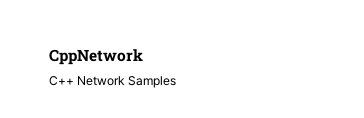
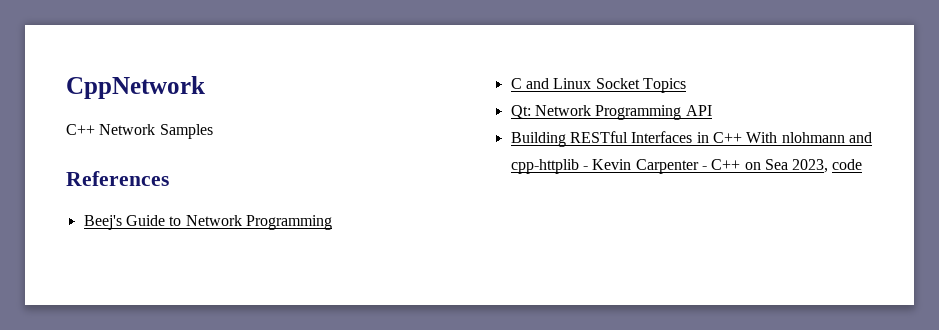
+ References
+ Beej's Guide to Network Programming
+ C and Linux Socket Topics
+ Qt: Network Programming API
+ Building RESTful Interfaces in C++ With nlohmann and cpp-httplib - Kevin Carpenter - C++ on Sea 2023, code

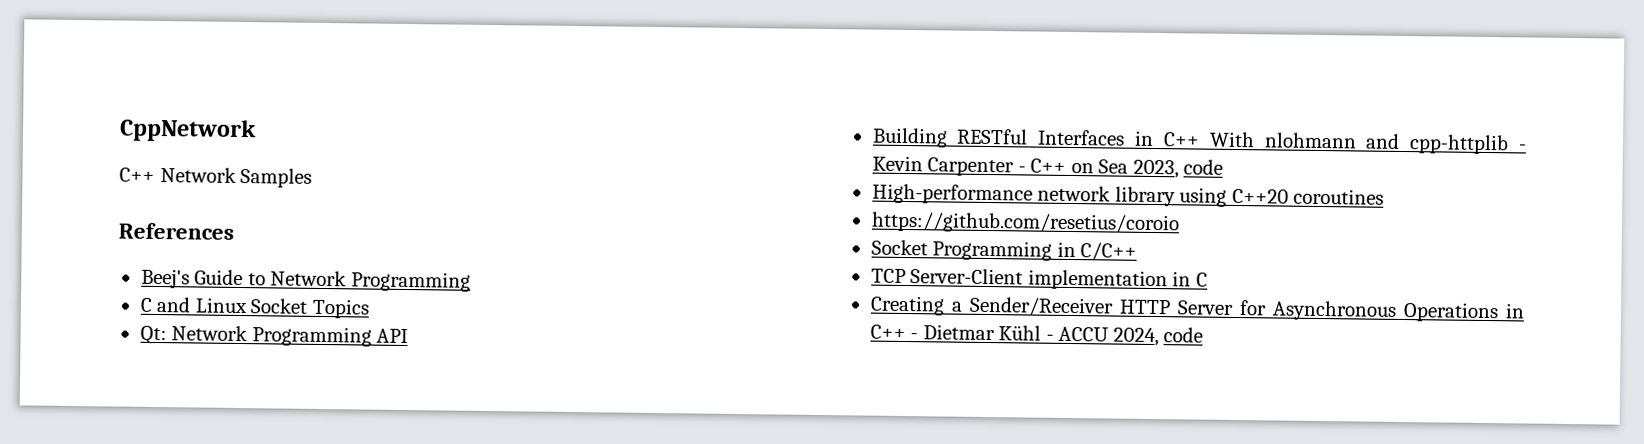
+ High-performance network library using C++20 coroutines
+ https://github.com/resetius/coroio
+ Socket Programming in C/C++
+ TCP Server-Client implementation in C
+ Creating a Sender/Receiver HTTP Server for Asynchronous Operations in C++ - Dietmar Kühl - ACCU 2024, code

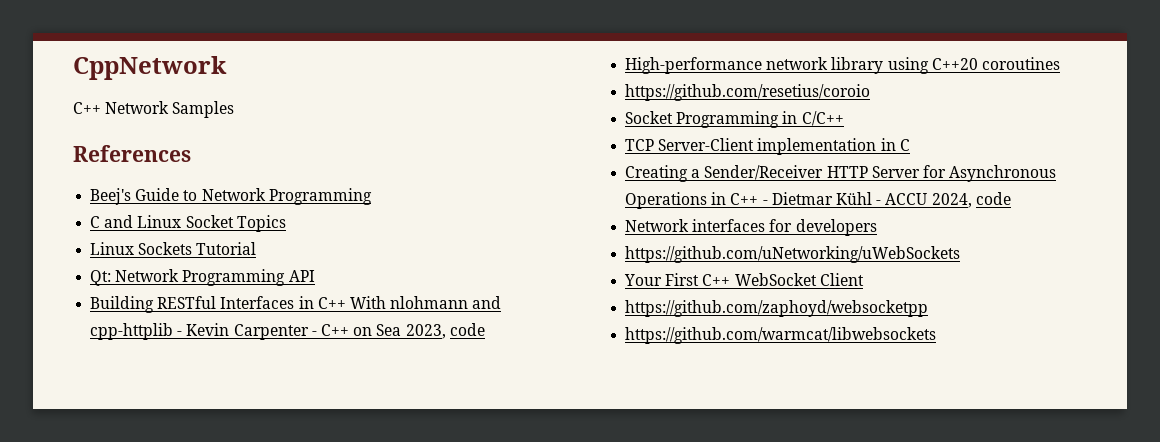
+ Linux Sockets Tutorial
+ Network interfaces for developers
+ https://github.com/uNetworking/uWebSockets
+ Your First C++ WebSocket Client
+ https://github.com/zaphoyd/websocketpp
+ https://github.com/warmcat/libwebsockets

